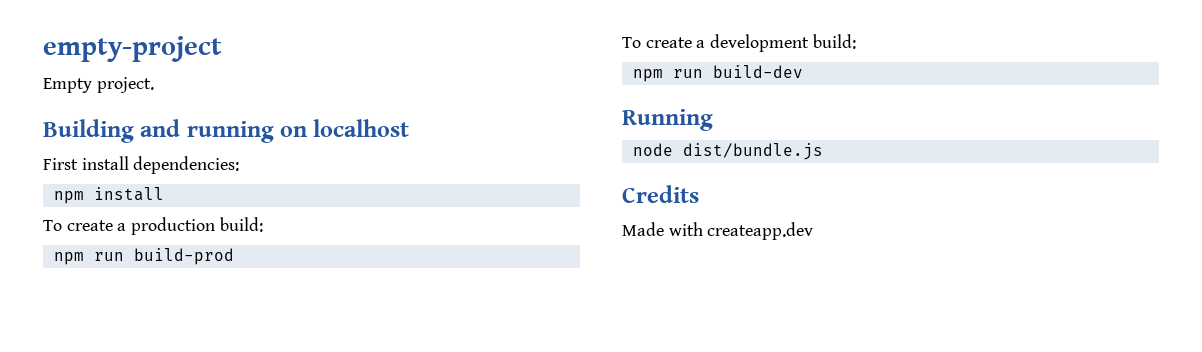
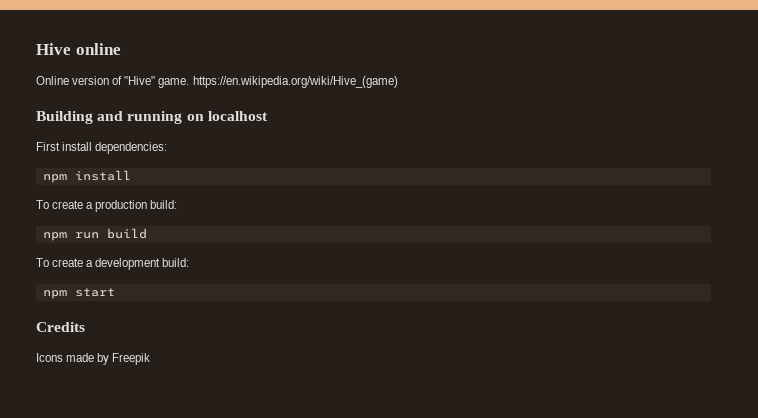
- empty-project
- Empty project.
+ Hive online
+ Online version of "Hive" game. https://en.wikipedia.org/wiki/Hive_(game)
- npm run build-prod
+ npm run build
- npm run build-dev
- Running
- node dist/bundle.js
+ npm start
  Credits
- Made with createapp.dev
+ Icons made by Freepik

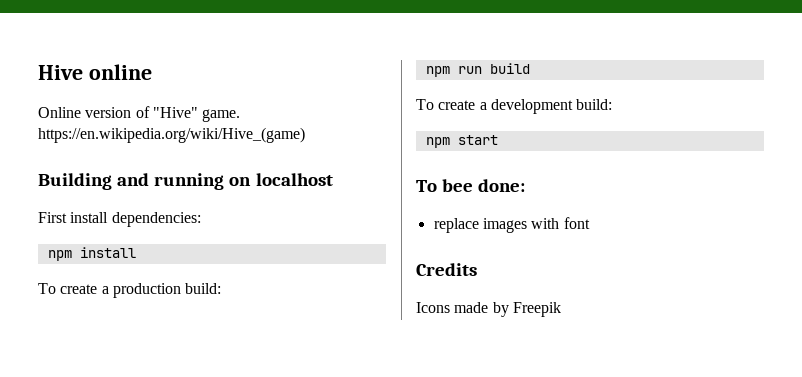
+ To bee done:
+ replace images with font

